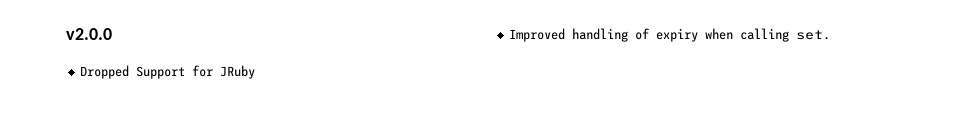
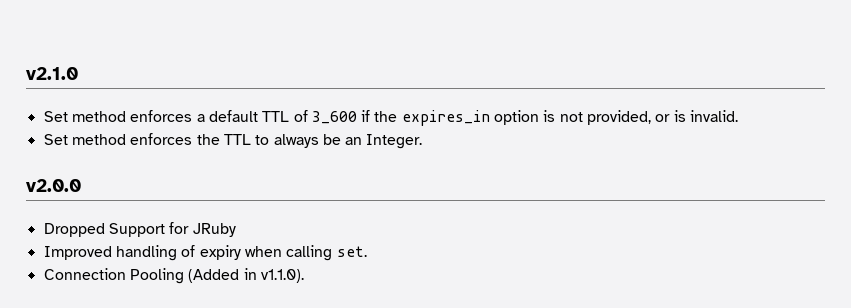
+ v2.1.0
+ Set method enforces a default TTL of 3_600 if the expires_in option is not provided, or is invalid.
+ Set method enforces the TTL to always be an Integer.
+ Connection Pooling (Added in v1.1.0).

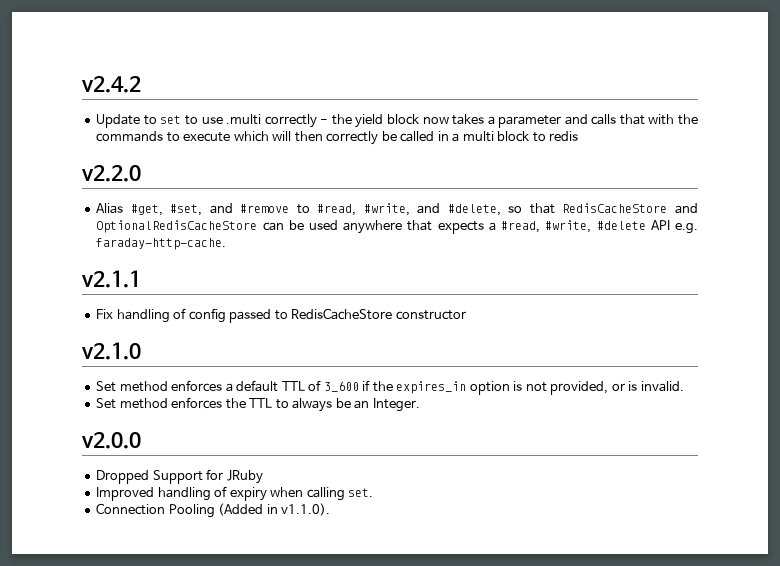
+ v2.4.2
+ Update to set to use .multi correctly - the yield block now takes a parameter and calls that with the commands to execute which will then correctly be called in a multi block to redis
+ v2.2.0
+ Alias #get, #set, and #remove to #read, #write, and #delete, so that RedisCacheStore and OptionalRedisCacheStore can be used anywhere that expects a #read, #write, #delete API e.g. faraday-http-cache.
+ v2.1.1
+ Fix handling of config passed to RedisCacheStore constructor

